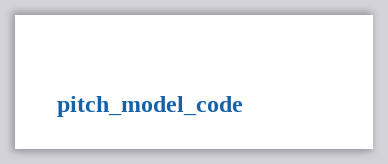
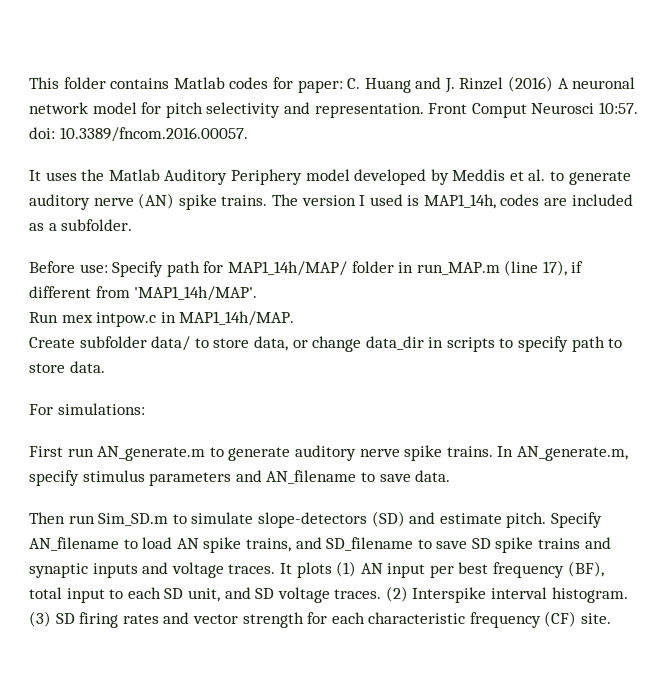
- pitch_model_code
+ This folder contains Matlab codes for paper: C. Huang and J. Rinzel (2016) A neuronal network model for pitch selectivity and representation. Front Comput Neurosci 10:57. doi: 10.3389/fncom.2016.00057.
+ It uses the Matlab Auditory Periphery model developed by Meddis et al. to generate auditory nerve (AN) spike trains. The version I used is MAP1_14h, codes are included as a subfolder.
+ Before use: Specify path for MAP1_14h/MAP/ folder in run_MAP.m (line 17), if different from 'MAP1_14h/MAP'.
+ Run mex intpow.c in MAP1_14h/MAP.
+ Create subfolder data/ to store data, or change data_dir in scripts to specify path to store data.
+ For simulations:
+ First run AN_generate.m to generate auditory nerve spike trains. In AN_generate.m, specify stimulus parameters and AN_filename to save data.
+ Then run Sim_SD.m to simulate slope-detectors (SD) and estimate pitch. Specify AN_filename to load AN spike trains, and SD_filename to save SD spike trains and synaptic inputs and voltage traces. It plots (1) AN input per best frequency (BF), total input to each SD unit, and SD voltage traces. (2) Interspike interval histogram. (3) SD firing rates and vector strength for each characteristic frequency (CF) site.

